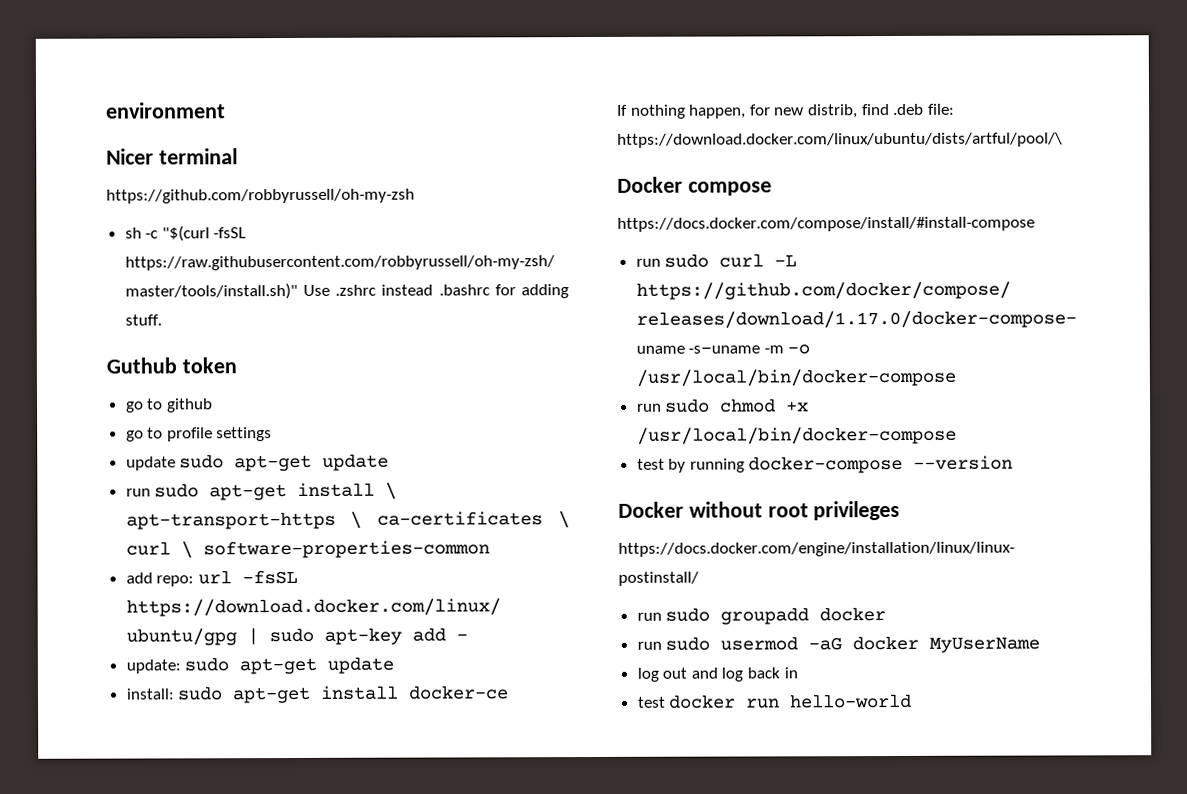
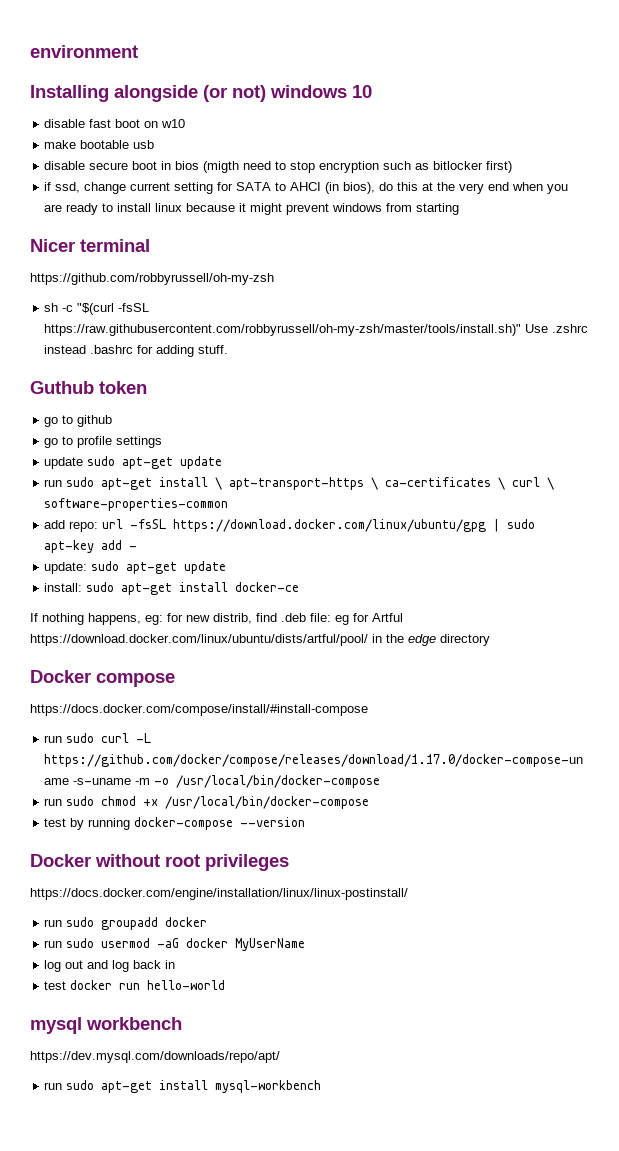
+ Installing alongside (or not) windows 10
+ disable fast boot on w10
+ make bootable usb
+ disable secure boot in bios (migth need to stop encryption such as bitlocker first)
+ if ssd, change current setting for SATA to AHCI (in bios), do this at the very end when you are ready to install linux because it might prevent windows from starting
- If nothing happen, for new distrib, find .deb file: https://download.docker.com/linux/ubuntu/dists/artful/pool/\
+ If nothing happens, eg: for new distrib, find .deb file: eg for Artful https://download.docker.com/linux/ubuntu/dists/artful/pool/ in the edge directory
+ mysql workbench
+ https://dev.mysql.com/downloads/repo/apt/
+ run sudo apt-get install mysql-workbench

